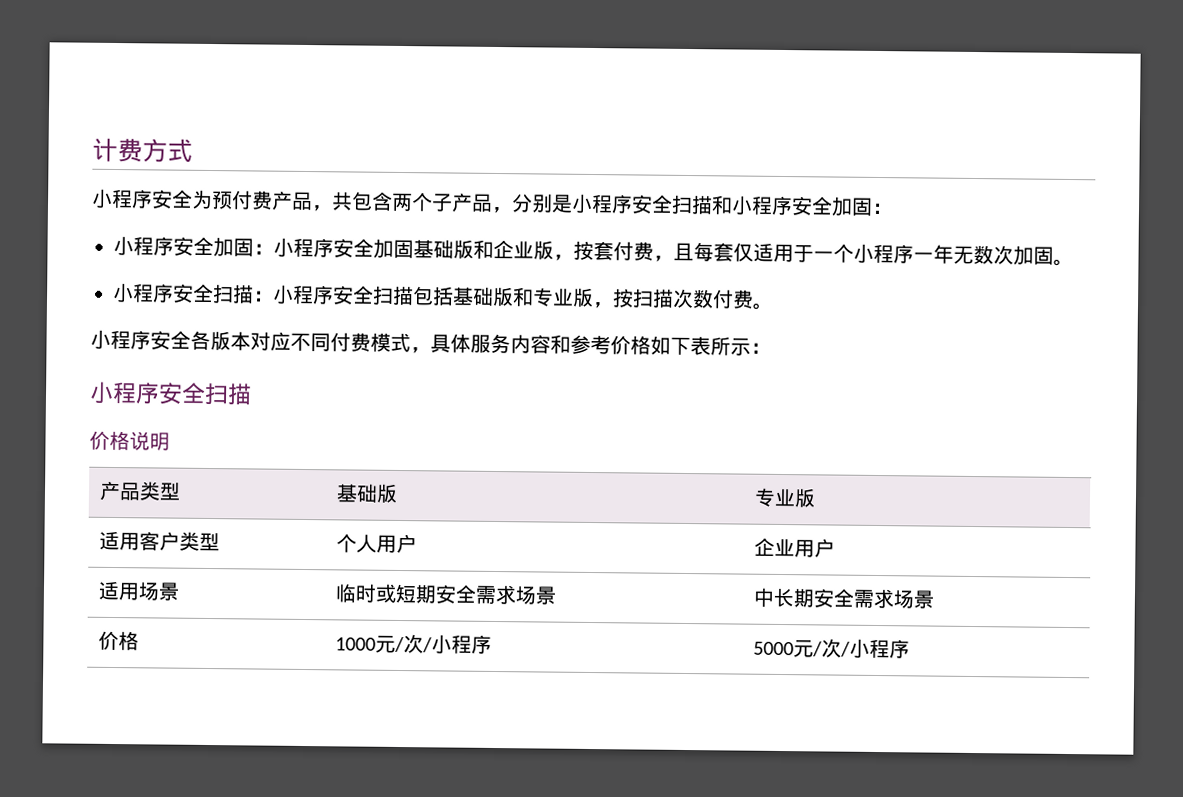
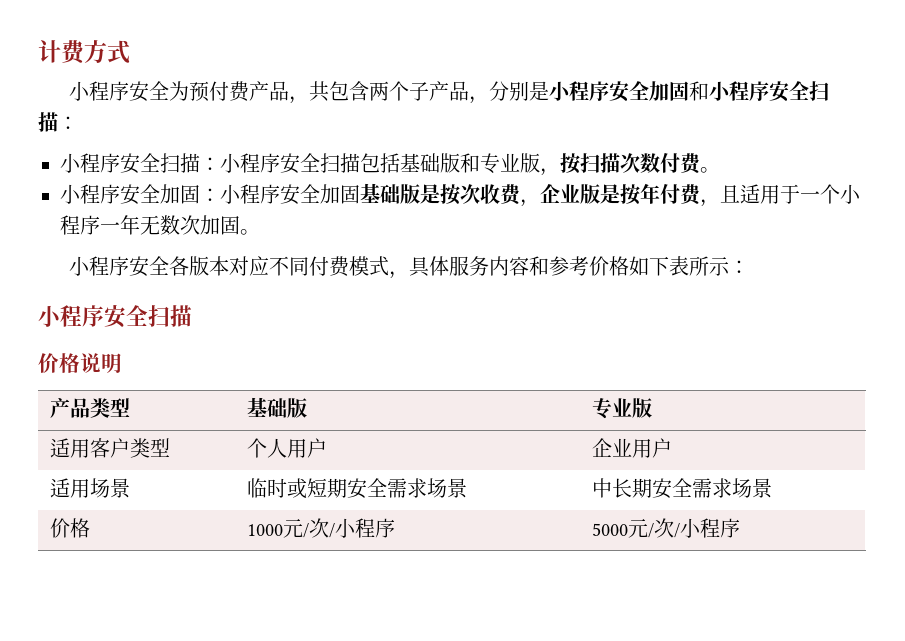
- 小程序安全为预付费产品，共包含两个子产品，分别是小程序安全扫描和小程序安全加固：
- 小程序安全加固：小程序安全加固基础版和企业版，按套付费，且每套仅适用于一个小程序一年无数次加固。
+ 小程序安全为预付费产品，共包含两个子产品，分别是小程序安全加固和小程序安全扫描：
+ 小程序安全加固：小程序安全加固基础版是按次收费，企业版是按年付费，且适用于一个小程序一年无数次加固。

